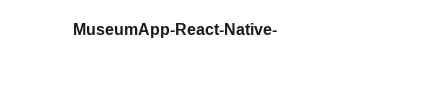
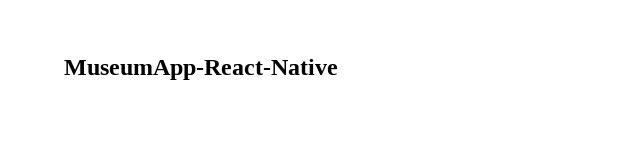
- MuseumApp-React-Native-
+ MuseumApp-React-Native

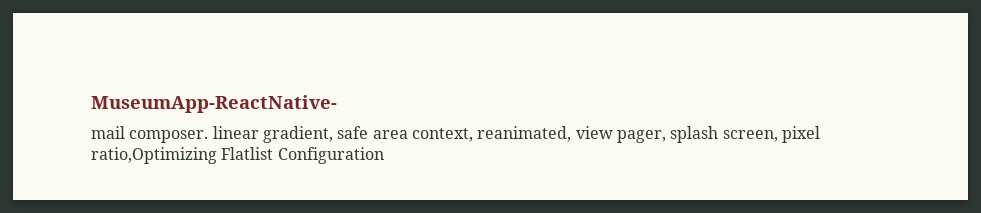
- MuseumApp-React-Native
+ MuseumApp-ReactNative-
+ mail composer. linear gradient, safe area context, reanimated, view pager, splash screen, pixel ratio,Optimizing Flatlist Configuration

